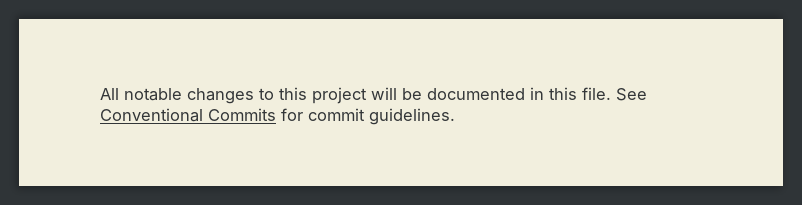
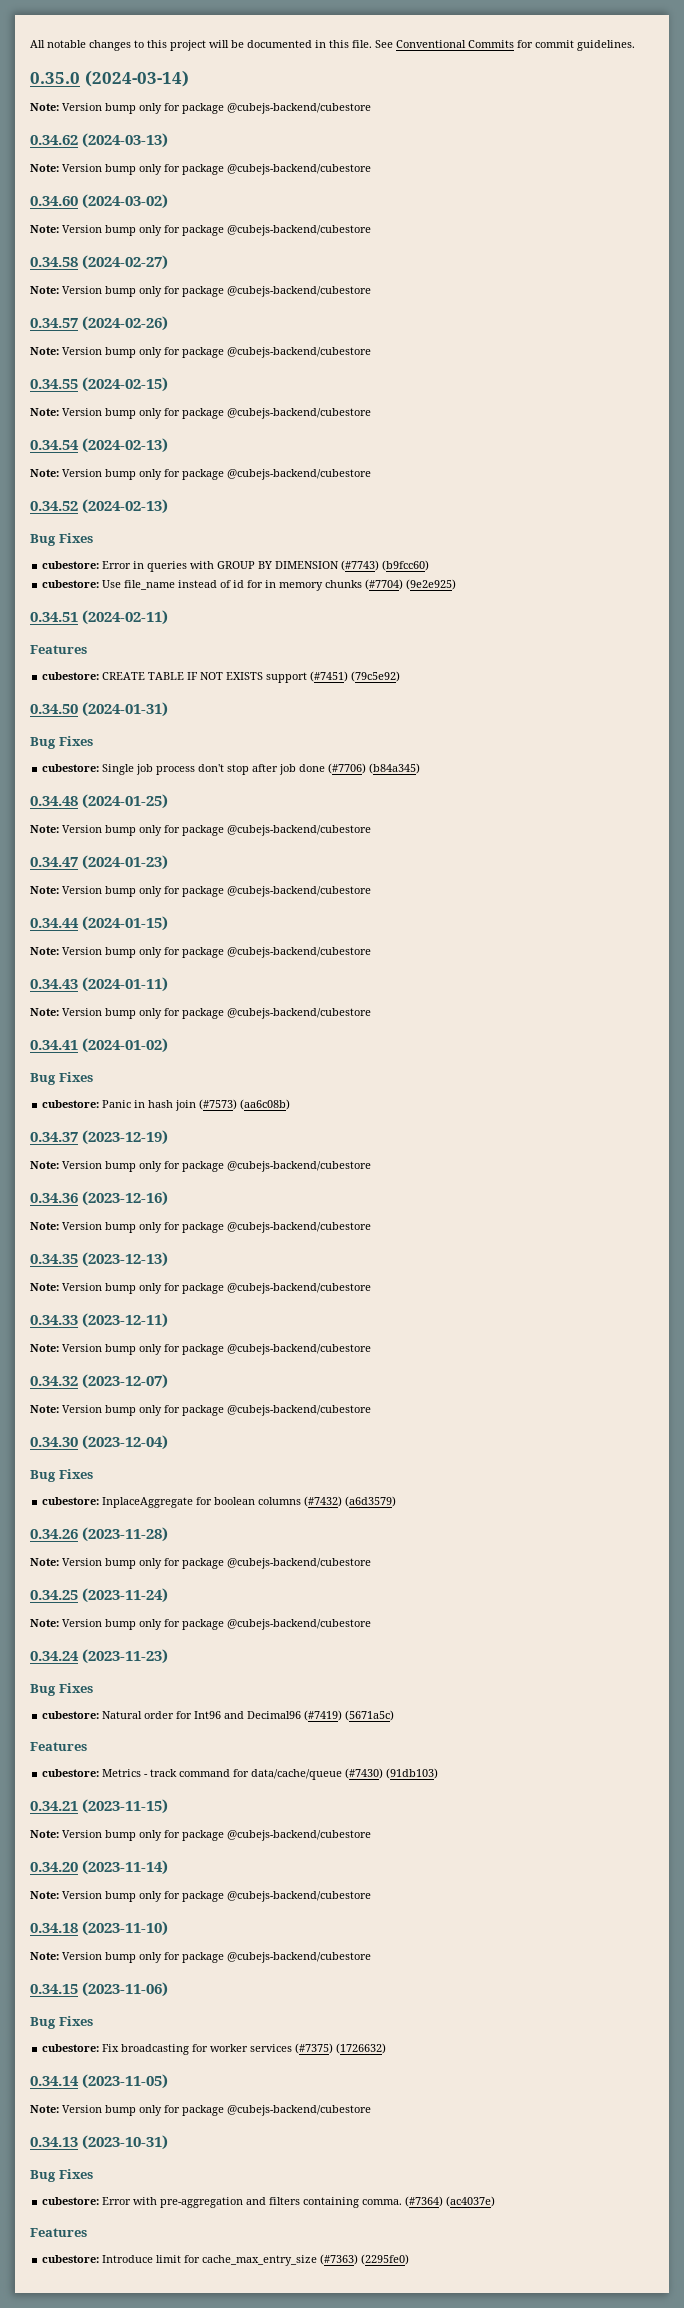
+ 0.35.0 (2024-03-14)
+ Note: Version bump only for package @cubejs-backend/cubestore
+ 0.34.62 (2024-03-13)
+ Note: Version bump only for package @cubejs-backend/cubestore
+ 0.34.60 (2024-03-02)
+ Note: Version bump only for package @cubejs-backend/cubestore
+ 0.34.58 (2024-02-27)
+ Note: Version bump only for package @cubejs-backend/cubestore
+ 0.34.57 (2024-02-26)
+ Note: Version bump only for package @cubejs-backend/cubestore
+ 0.34.55 (2024-02-15)
+ Note: Version bump only for package @cubejs-backend/cubestore
+ 0.34.54 (2024-02-13)
+ Note: Version bump only for package @cubejs-backend/cubestore
+ 0.34.52 (2024-02-13)
+ Bug Fixes
+ cubestore: Error in queries with GROUP BY DIMENSION (#7743) (b9fcc60)
+ cubestore: Use file_name instead of id for in memory chunks (#7704) (9e2e925)
+ 0.34.51 (2024-02-11)
+ Features
+ cubestore: CREATE TABLE IF NOT EXISTS support (#7451) (79c5e92)
+ 0.34.50 (2024-01-31)
+ Bug Fixes
+ cubestore: Single job process don't stop after job done (#7706) (b84a345)
+ 0.34.48 (2024-01-25)
+ Note: Version bump only for package @cubejs-backend/cubestore
+ 0.34.47 (2024-01-23)
+ Note: Version bump only for package @cubejs-backend/cubestore
+ 0.34.44 (2024-01-15)
+ Note: Version bump only for package @cubejs-backend/cubestore
+ 0.34.43 (2024-01-11)
+ Note: Version bump only for package @cubejs-backend/cubestore
+ 0.34.41 (2024-01-02)
+ Bug Fixes
+ cubestore: Panic in hash join (#7573) (aa6c08b)
+ 0.34.37 (2023-12-19)
+ Note: Version bump only for package @cubejs-backend/cubestore
+ 0.34.36 (2023-12-16)
+ Note: Version bump only for package @cubejs-backend/cubestore
+ 0.34.35 (2023-12-13)
+ Note: Version bump only for package @cubejs-backend/cubestore
+ 0.34.33 (2023-12-11)
+ Note: Version bump only for package @cubejs-backend/cubestore
+ 0.34.32 (2023-12-07)
+ Note: Version bump only for package @cubejs-backend/cubestore
+ 0.34.30 (2023-12-04)
+ Bug Fixes
+ cubestore: InplaceAggregate for boolean columns (#7432) (a6d3579)
+ 0.34.26 (2023-11-28)
+ Note: Version bump only for package @cubejs-backend/cubestore
+ 0.34.25 (2023-11-24)
+ Note: Version bump only for package @cubejs-backend/cubestore
+ 0.34.24 (2023-11-23)
+ Bug Fixes
+ cubestore: Natural order for Int96 and Decimal96 (#7419) (5671a5c)
+ Features
+ cubestore: Metrics - track command for data/cache/queue (#7430) (91db103)
+ 0.34.21 (2023-11-15)
+ Note: Version bump only for package @cubejs-backend/cubestore
+ 0.34.20 (2023-11-14)
+ Note: Version bump only for package @cubejs-backend/cubestore
+ 0.34.18 (2023-11-10)
+ Note: Version bump only for package @cubejs-backend/cubestore
+ 0.34.15 (2023-11-06)
+ Bug Fixes
+ cubestore: Fix broadcasting for worker services (#7375) (1726632)
+ 0.34.14 (2023-11-05)
+ Note: Version bump only for package @cubejs-backend/cubestore
+ 0.34.13 (2023-10-31)
+ Bug Fixes
+ cubestore: Error with pre-aggregation and filters containing comma. (#7364) (ac4037e)
+ Features
+ cubestore: Introduce limit for cache_max_entry_size (#7363) (2295fe0)

